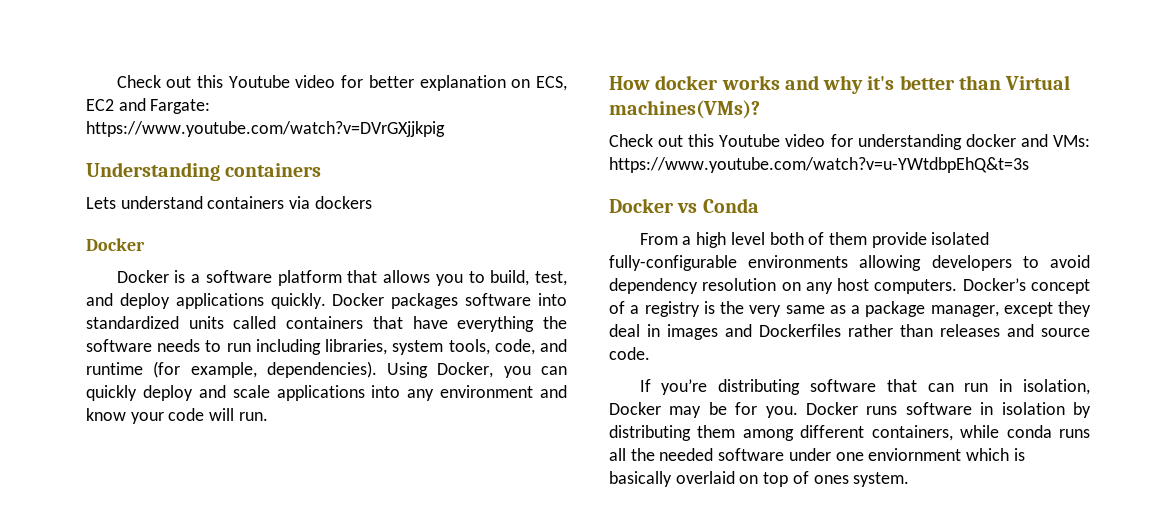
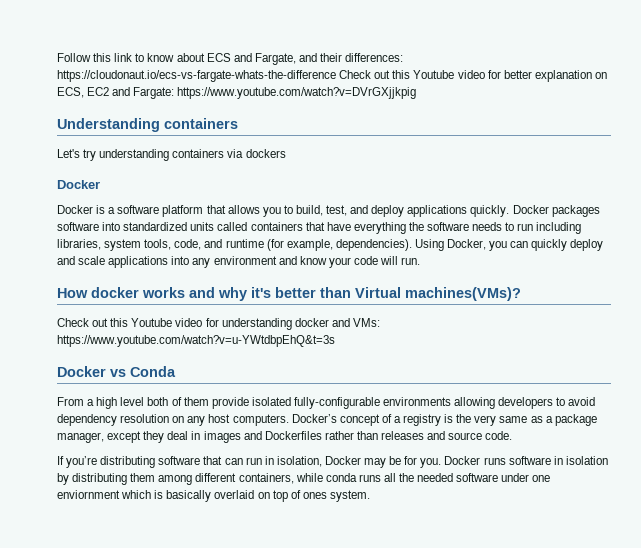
- Check out this Youtube video for better explanation on ECS, EC2 and Fargate: https://www.youtube.com/watch?v=DVrGXjjkpig
+ Follow this link to know about ECS and Fargate, and their differences: https://cloudonaut.io/ecs-vs-fargate-whats-the-difference Check out this Youtube video for better explanation on ECS, EC2 and Fargate: https://www.youtube.com/watch?v=DVrGXjjkpig
- Lets understand containers via dockers
+ Let's try understanding containers via dockers

